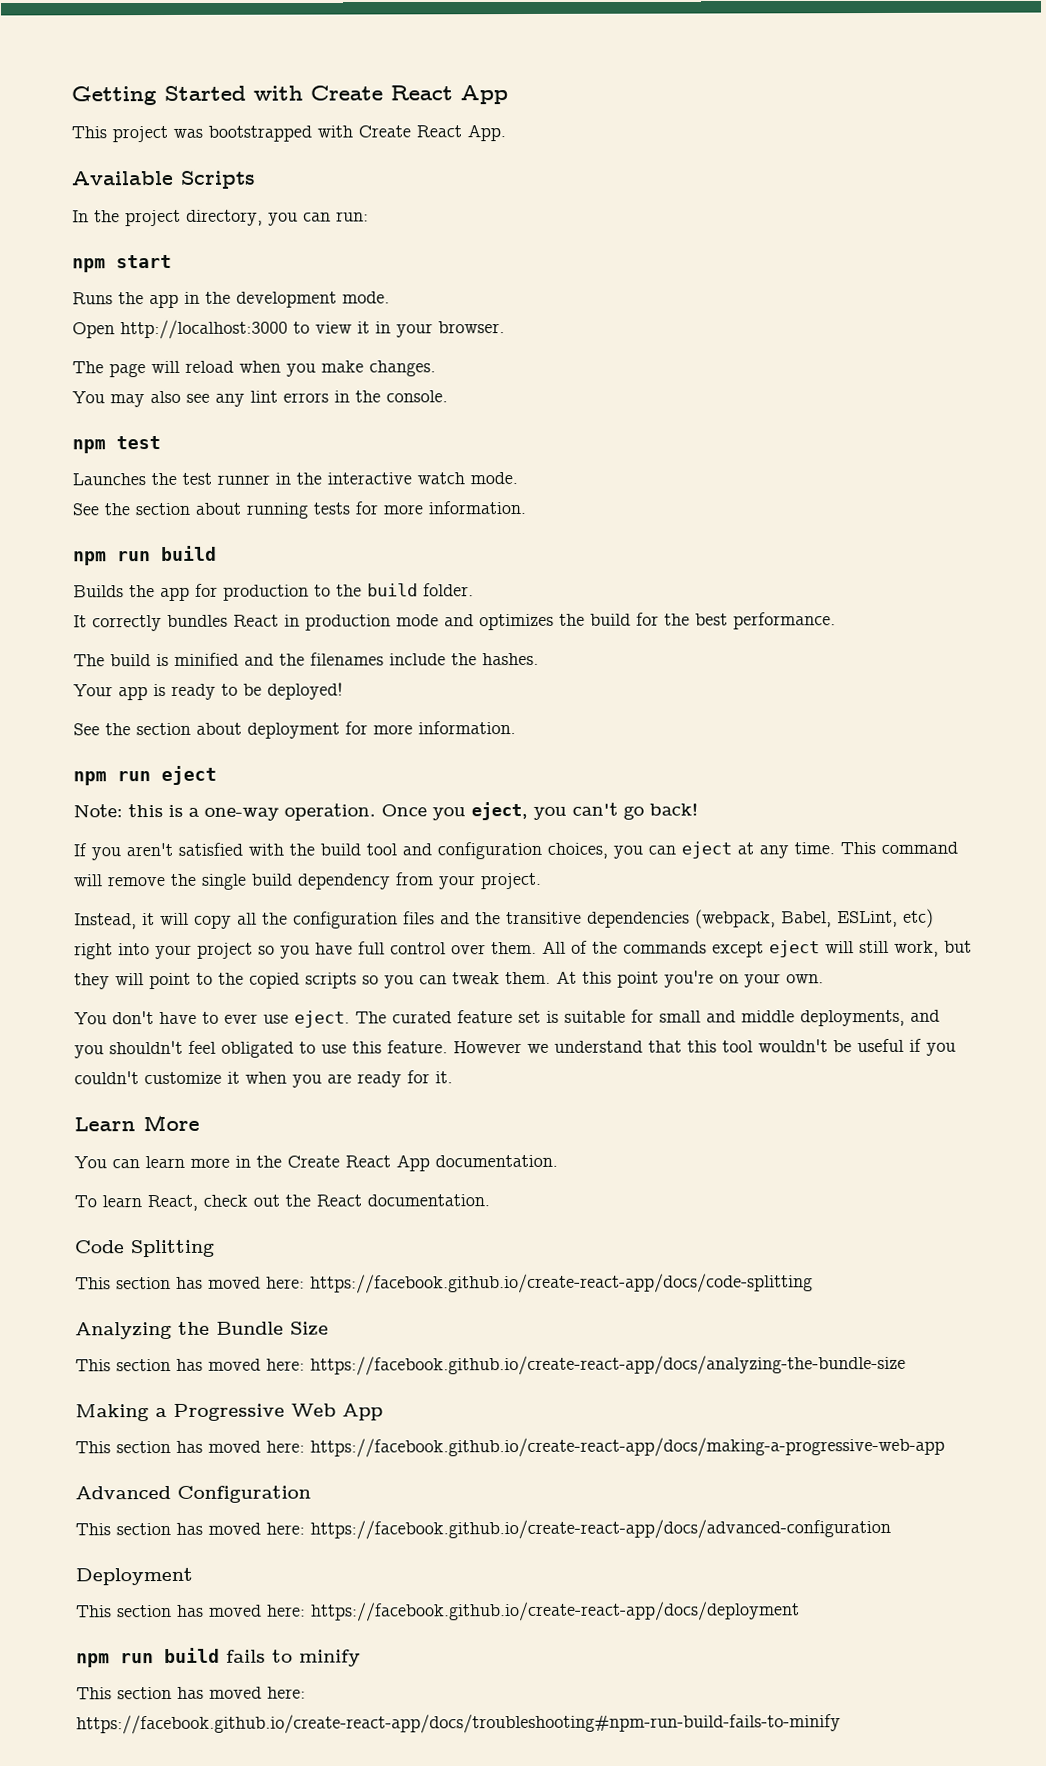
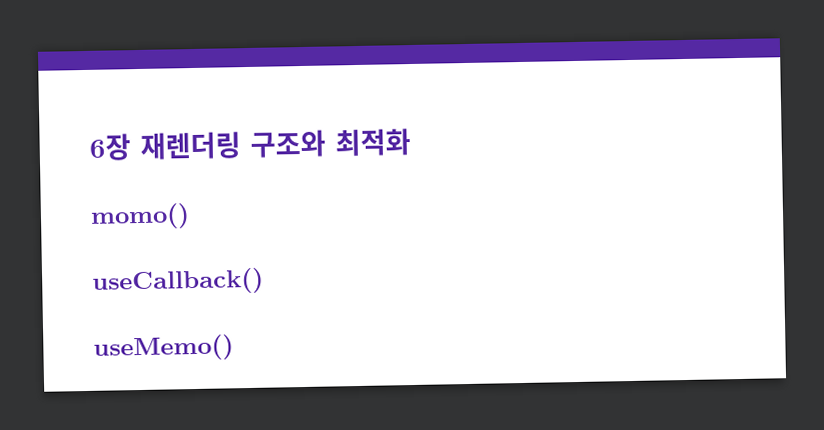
- Getting Started with Create React App
- This project was bootstrapped with Create React App.
- Available Scripts
- In the project directory, you can run:
- npm start
- Runs the app in the development mode.
- Open http://localhost:3000 to view it in your browser.
- The page will reload when you make changes.
- You may also see any lint errors in the console.
- npm test
- Launches the test runner in the interactive watch mode.
- See the section about running tests for more information.
- npm run build
- Builds the app for production to the build folder.
- It correctly bundles React in production mode and optimizes the build for the best performance.
- The build is minified and the filenames include the hashes.
- Your app is ready to be deployed!
- See the section about deployment for more information.
- npm run eject
- Note: this is a one-way operation. Once you eject, you can't go back!
- If you aren't satisfied with the build tool and configuration choices, you can eject at any time. This command will remove the single build dependency from your project.
- Instead, it will copy all the configuration files and the transitive dependencies (webpack, Babel, ESLint, etc) right into your project so you have full control over them. All of the commands except eject will still work, but they will point to the copied scripts so you can tweak them. At this point you're on your own.
- You don't have to ever use eject. The curated feature set is suitable for small and middle deployments, and you shouldn't feel obligated to use this feature. However we understand that this tool wouldn't be useful if you couldn't customize it when you are ready for it.
- Learn More
- You can learn more in the Create React App documentation.
- To learn React, check out the React documentation.
- Code Splitting
- This section has moved here: https://facebook.github.io/create-react-app/docs/code-splitting
- Analyzing the Bundle Size
- This section has moved here: https://facebook.github.io/create-react-app/docs/analyzing-the-bundle-size
- Making a Progressive Web App
- This section has moved here: https://facebook.github.io/create-react-app/docs/making-a-progressive-web-app
- Advanced Configuration
- This section has moved here: https://facebook.github.io/create-react-app/docs/advanced-configuration
- Deployment
- This section has moved here: https://facebook.github.io/create-react-app/docs/deployment
- npm run build fails to minify
- This section has moved here: https://facebook.github.io/create-react-app/docs/troubleshooting#npm-run-build-fails-to-minify
+ 6장 재렌더링 구조와 최적화
+ momo()
+ useCallback()
+ useMemo()

